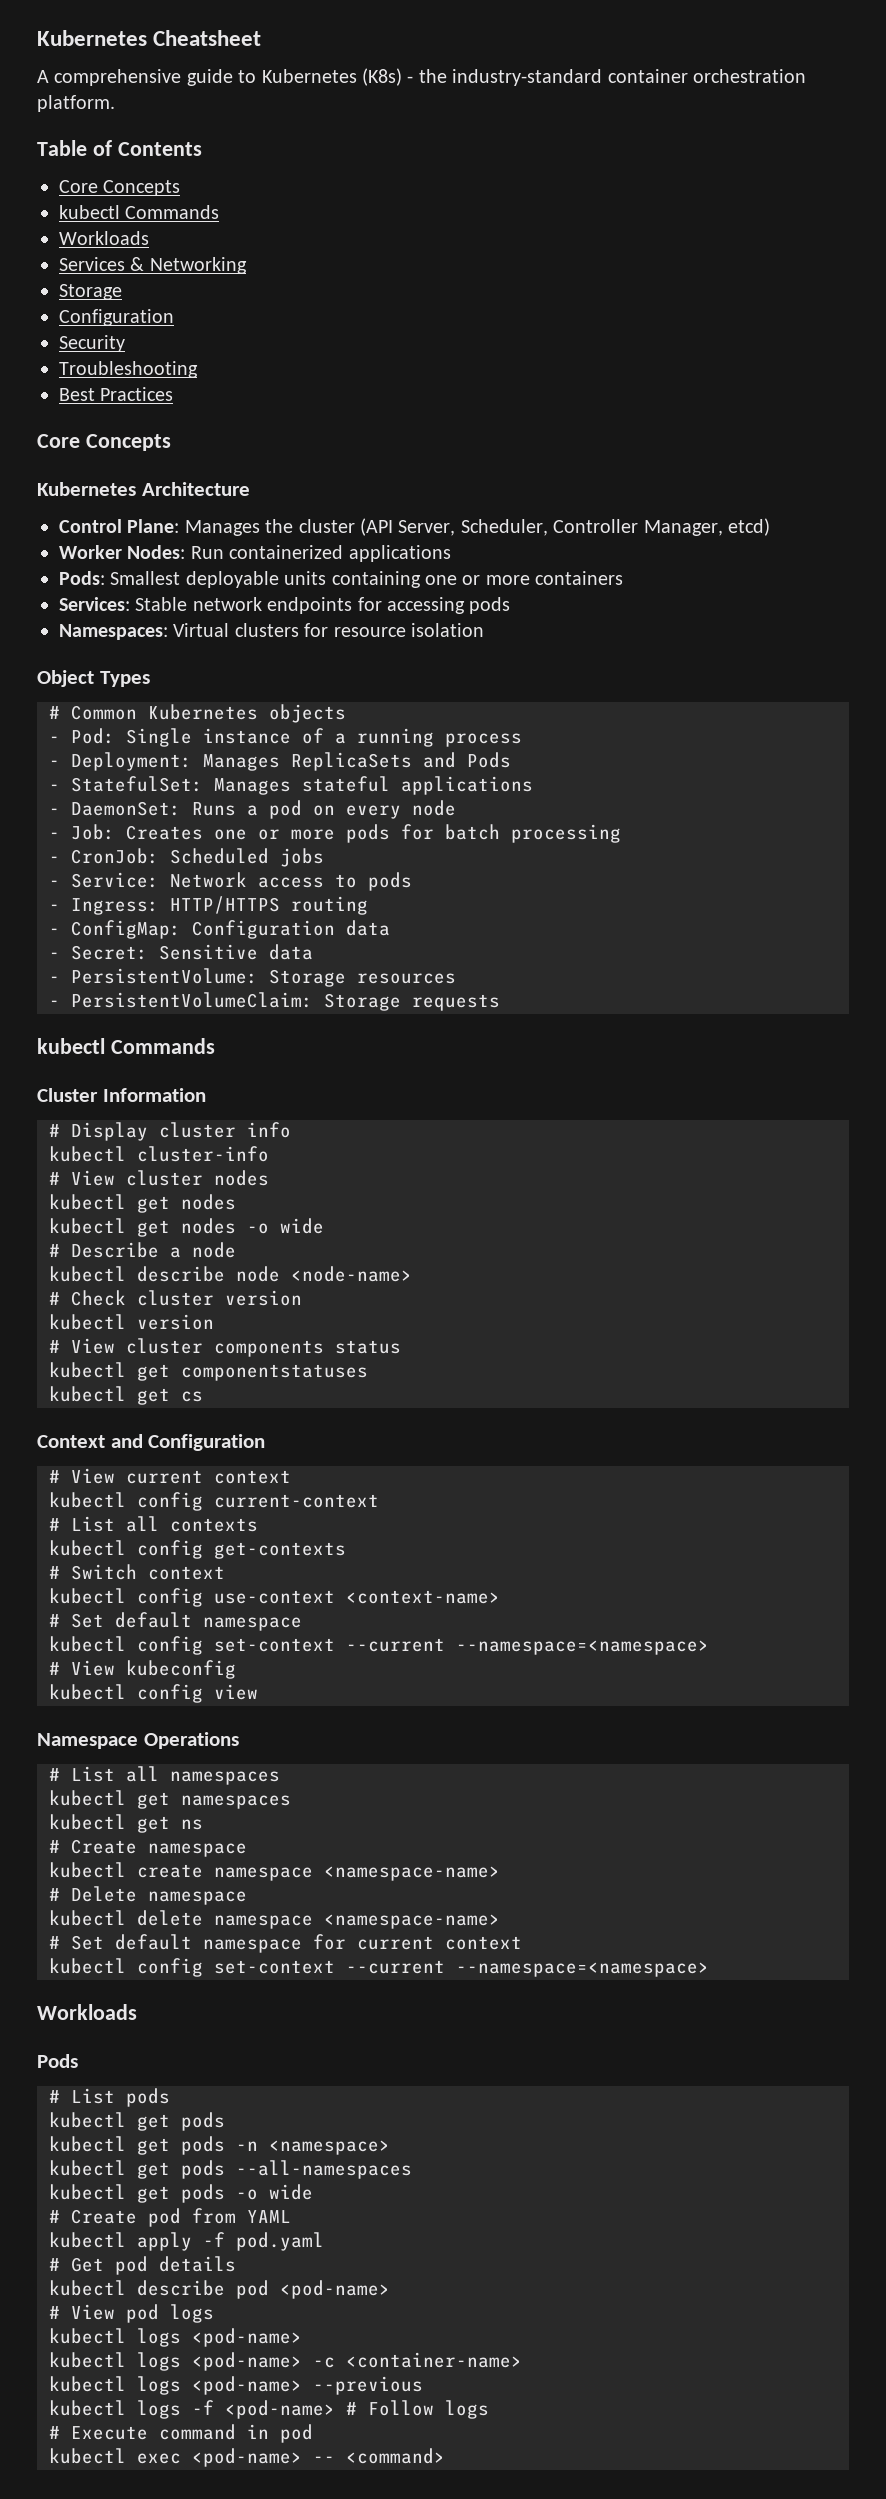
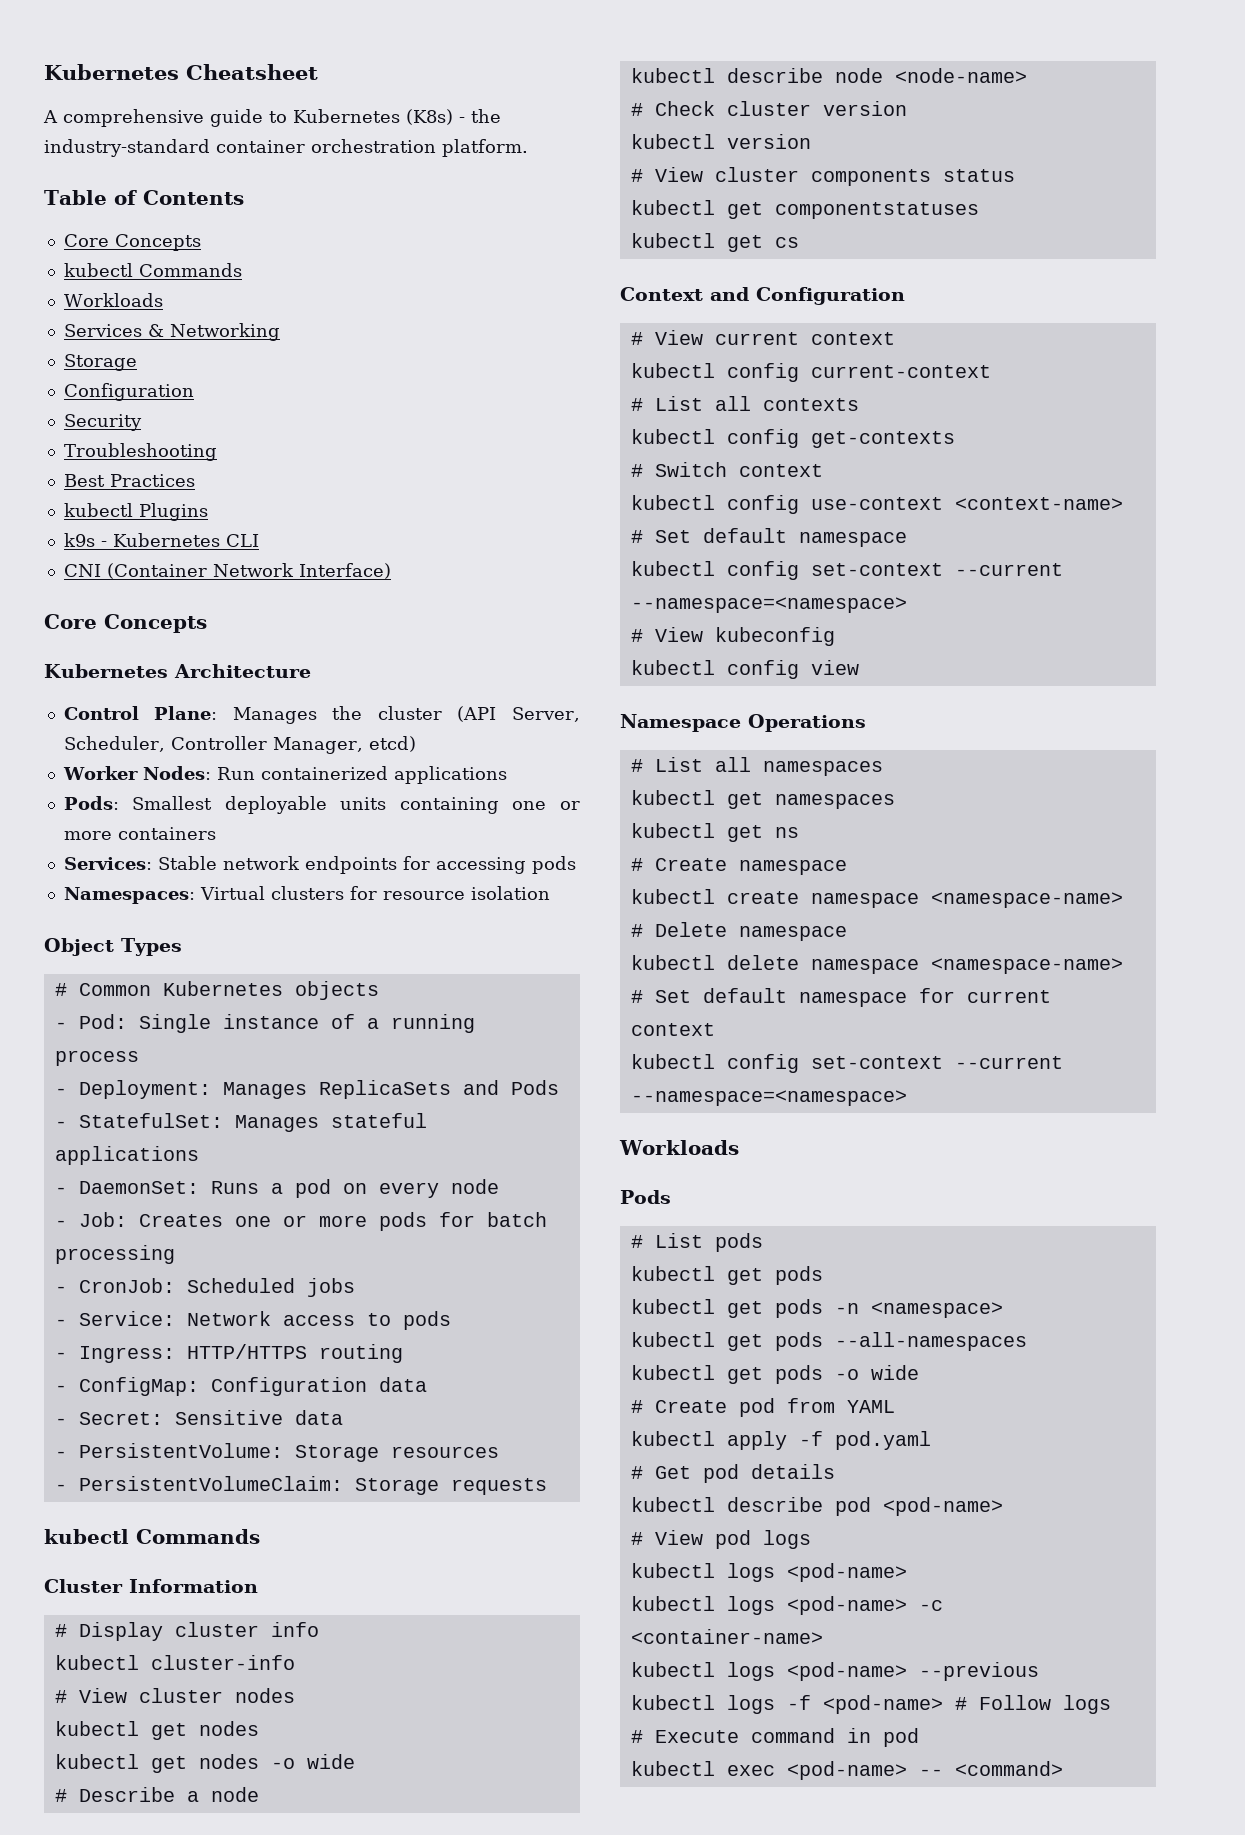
+ kubectl Plugins
+ k9s - Kubernetes CLI
+ CNI (Container Network Interface)

